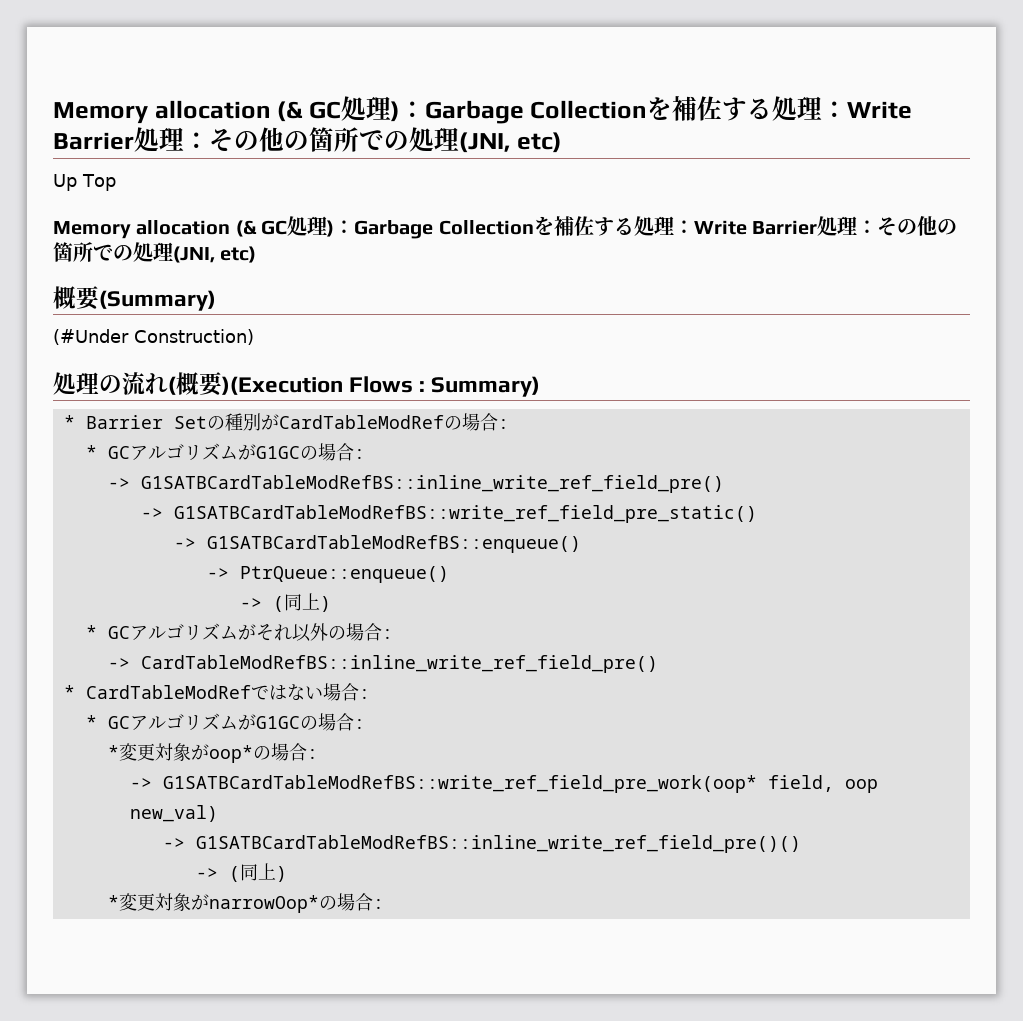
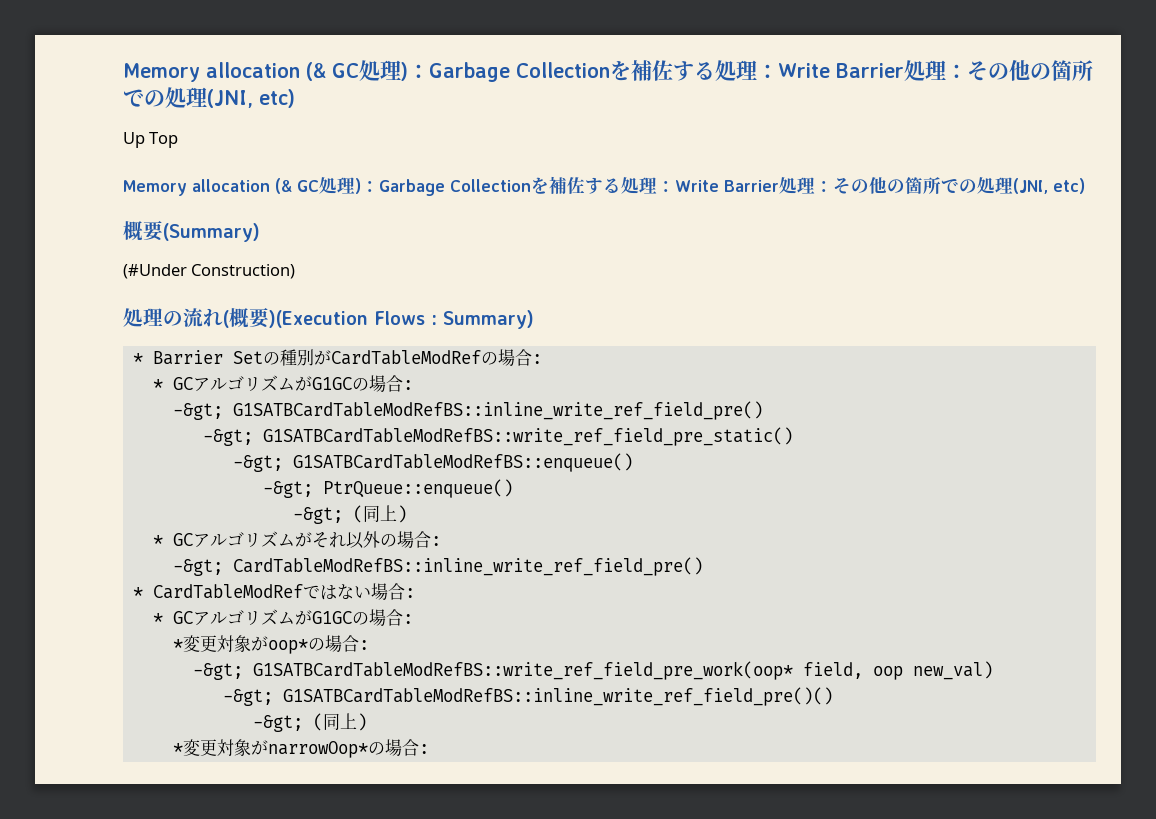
- -> G1SATBCardTableModRefBS::inline_write_ref_field_pre()
+ -&gt; G1SATBCardTableModRefBS::inline_write_ref_field_pre()
- -> G1SATBCardTableModRefBS::write_ref_field_pre_static()
+ -&gt; G1SATBCardTableModRefBS::write_ref_field_pre_static()
- -> G1SATBCardTableModRefBS::enqueue()
+ -&gt; G1SATBCardTableModRefBS::enqueue()
- -> PtrQueue::enqueue()
- -> (同上)
+ -&gt; PtrQueue::enqueue()
+ -&gt; (同上)
- -> CardTableModRefBS::inline_write_ref_field_pre()
+ -&gt; CardTableModRefBS::inline_write_ref_field_pre()
- -> G1SATBCardTableModRefBS::write_ref_field_pre_work(oop* field, oop new_val)
+ -&gt; G1SATBCardTableModRefBS::write_ref_field_pre_work(oop* field, oop new_val)
- -> G1SATBCardTableModRefBS::inline_write_ref_field_pre()()
- -> (同上)
+ -&gt; G1SATBCardTableModRefBS::inline_write_ref_field_pre()()
+ -&gt; (同上)

